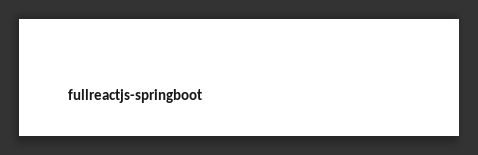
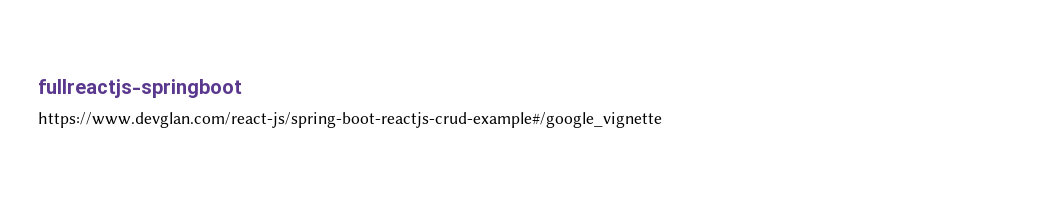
+ https://www.devglan.com/react-js/spring-boot-reactjs-crud-example#/google_vignette

